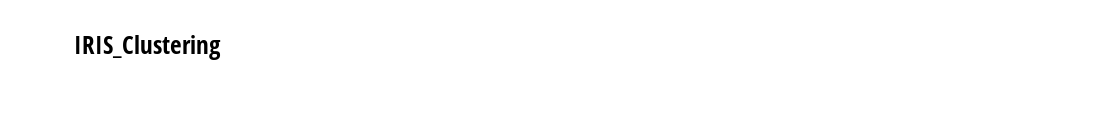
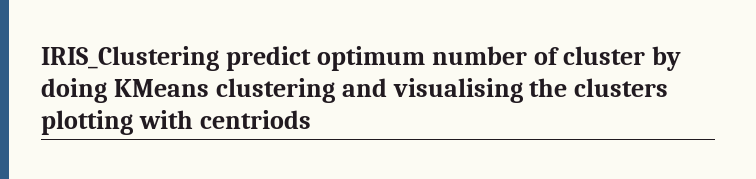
- IRIS_Clustering
+ IRIS_Clustering predict optimum number of cluster by doing KMeans clustering and visualising the clusters plotting with centriods

